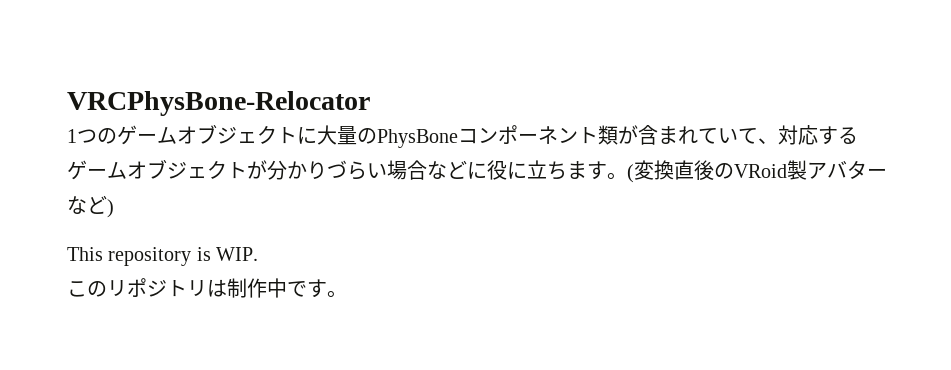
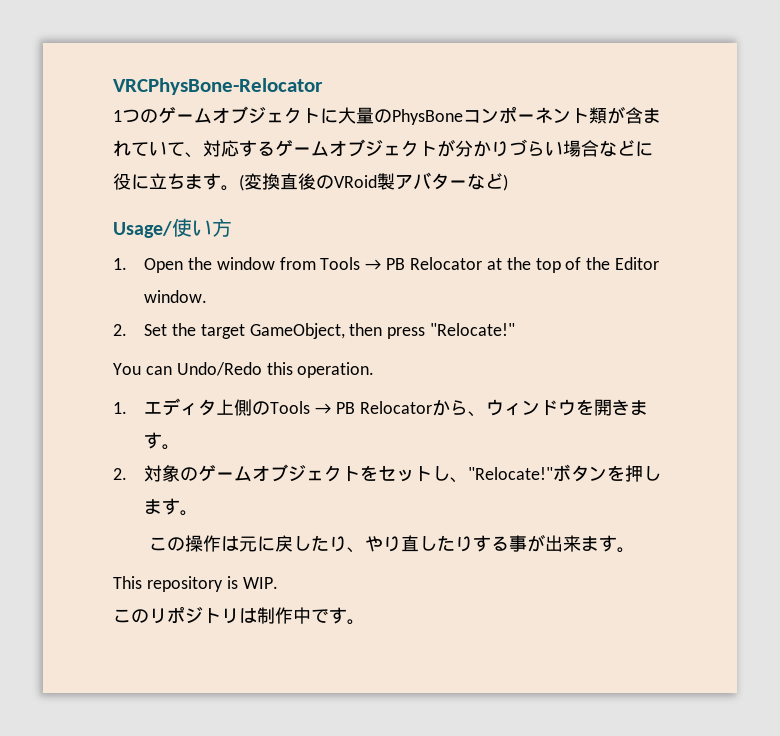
+ Usage/使い方
+ 1. Open the window from Tools → PB Relocator at the top of the Editor window.
+ 2. Set the target GameObject, then press "Relocate!"
+ You can Undo/Redo this operation.
+ 1.エディタ上側のTools → PB Relocatorから、ウィンドウを開きます。
+ 2.対象のゲームオブジェクトをセットし、"Relocate!"ボタンを押します。
+ この操作は元に戻したり、やり直したりする事が出来ます。

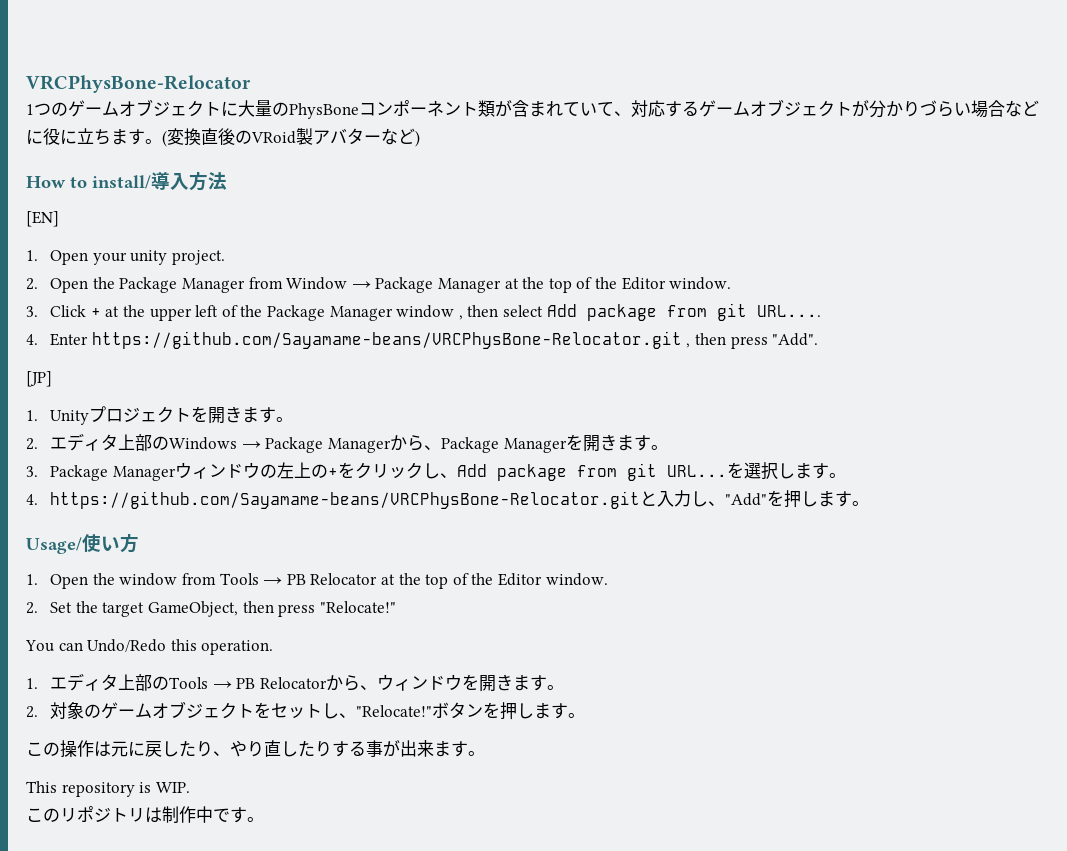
+ How to install/導入方法
+ [EN]
+ 1. Open your unity project.
+ 2. Open the Package Manager from Window → Package Manager at the top of the Editor window.
+ 3. Click + at the upper left of the Package Manager window , then select Add package from git URL....
+ 4. Enter https://github.com/Sayamame-beans/VRCPhysBone-Relocator.git , then press "Add".
+ [JP]
+ 1. Unityプロジェクトを開きます。
+ 2.エディタ上部のWindows → Package Managerから、Package Managerを開きます。
+ 3. Package Managerウィンドウの左上の+をクリックし、Add package from git URL...を選択します。
+ 4. https://github.com/Sayamame-beans/VRCPhysBone-Relocator.gitと入力し、"Add"を押します。
- 1.エディタ上側のTools → PB Relocatorから、ウィンドウを開きます。
+ 1.エディタ上部のTools → PB Relocatorから、ウィンドウを開きます。

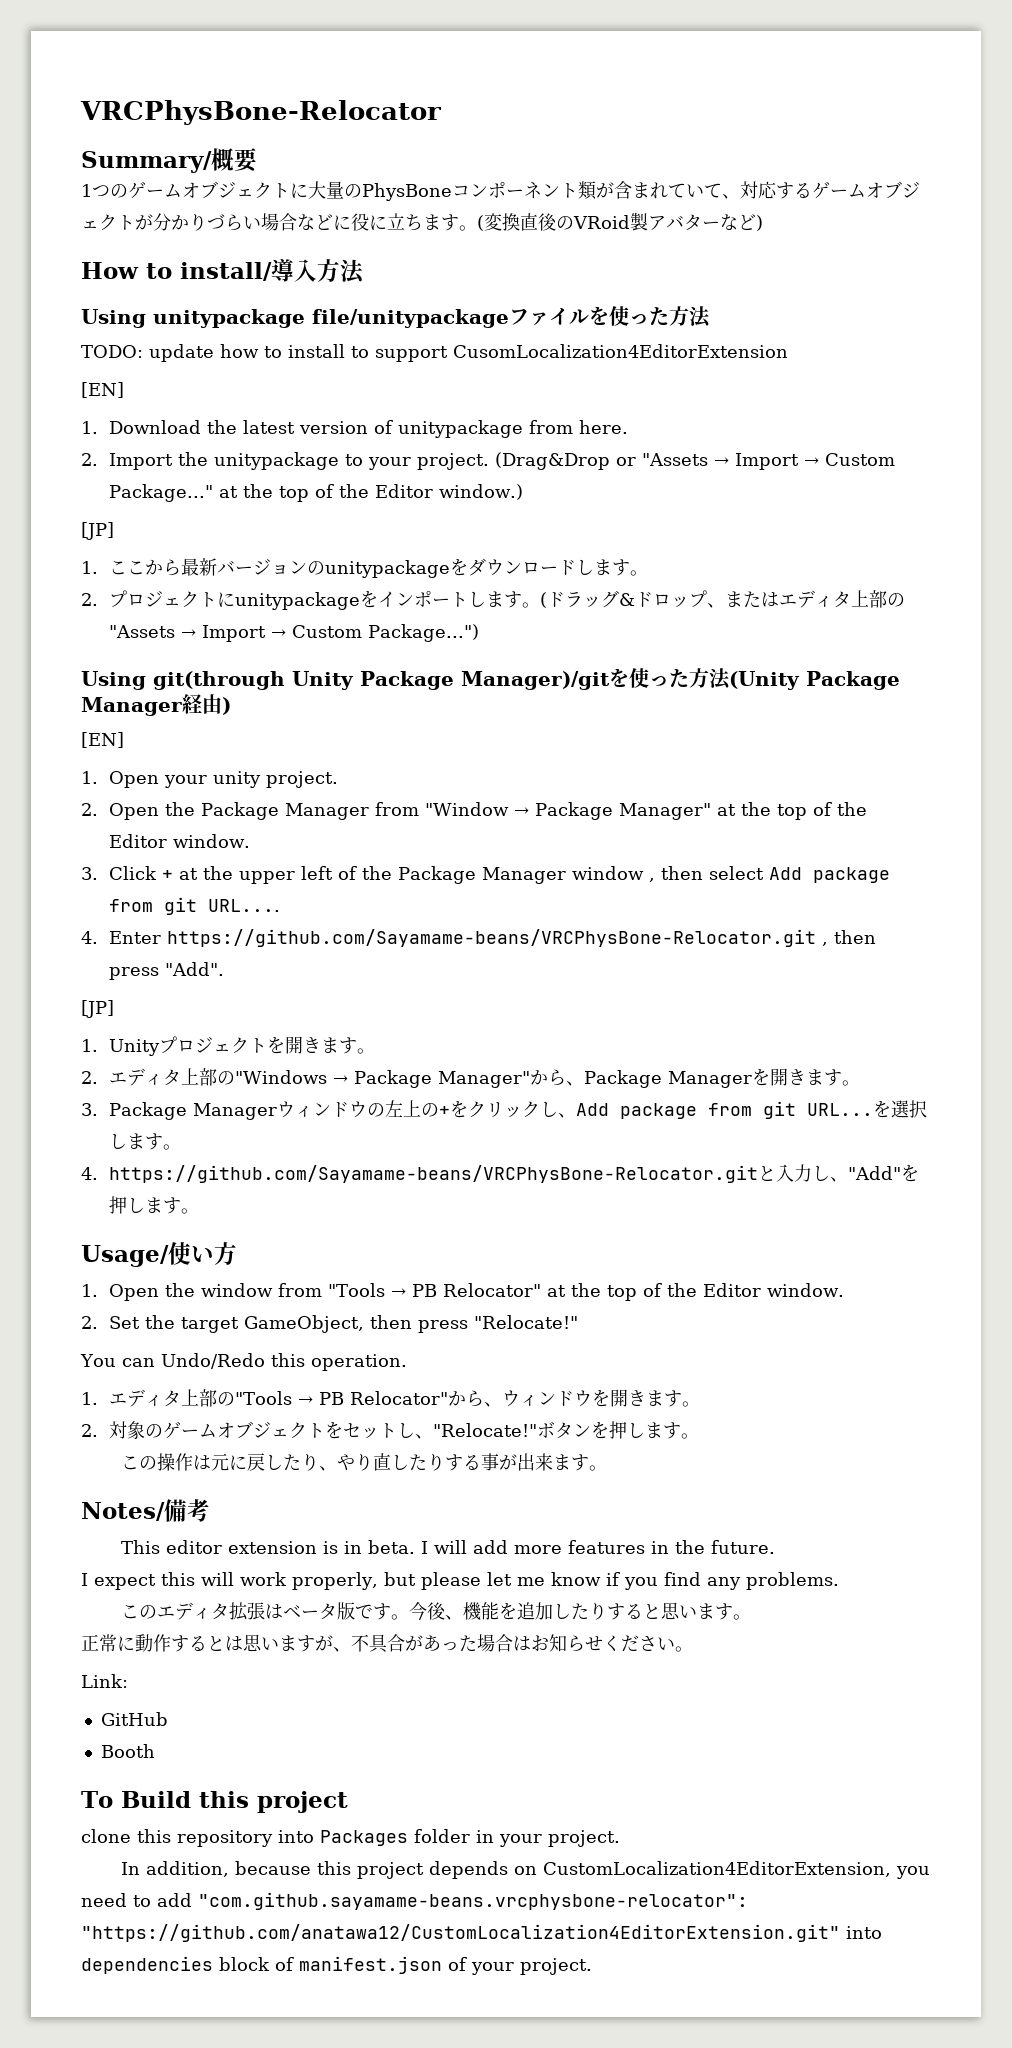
+ Summary/概要
+ Using unitypackage file/unitypackageファイルを使った方法
+ TODO: update how to install to support CusomLocalization4EditorExtension
+ [EN]
+ 1. Download the latest version of unitypackage from here.
+ 2. Import the unitypackage to your project. (Drag&Drop or "Assets → Import → Custom Package..." at the top of the Editor window.)
+ [JP]
+ 1.ここから最新バージョンのunitypackageをダウンロードします。
+ 2.プロジェクトにunitypackageをインポートします。(ドラッグ&ドロップ、またはエディタ上部の"Assets → Import → Custom Package...")
+ Using git(through Unity Package Manager)/gitを使った方法(Unity Package Manager経由)
- 2. Open the Package Manager from Window → Package Manager at the top of the Editor window.
+ 2. Open the Package Manager from "Window → Package Manager" at the top of the Editor window.
- 2.エディタ上部のWindows → Package Managerから、Package Managerを開きます。
+ 2.エディタ上部の"Windows → Package Manager"から、Package Managerを開きます。
- 1. Open the window from Tools → PB Relocator at the top of the Editor window.
+ 1. Open the window from "Tools → PB Relocator" at the top of the Editor window.
- 1.エディタ上部のTools → PB Relocatorから、ウィンドウを開きます。
+ 1.エディタ上部の"Tools → PB Relocator"から、ウィンドウを開きます。
+ Notes/備考
- This repository is WIP.
- このリポジトリは制作中です。
+ This editor extension is in beta. I will add more features in the future.
+ I expect this will work properly, but please let me know if you find any problems.
+ このエディタ拡張はベータ版です。今後、機能を追加したりすると思います。
+ 正常に動作するとは思いますが、不具合があった場合はお知らせください。
+ Link:
+ GitHub
+ Booth
+ To Build this project
+ clone this repository into Packages folder in your project.
+ In addition, because this project depends on CustomLocalization4EditorExtension, you need to add "com.github.sayamame-beans.vrcphysbone-relocator": "https://github.com/anatawa12/CustomLocalization4EditorExtension.git" into dependencies block of manifest.json of your project.

